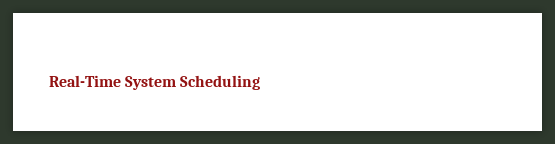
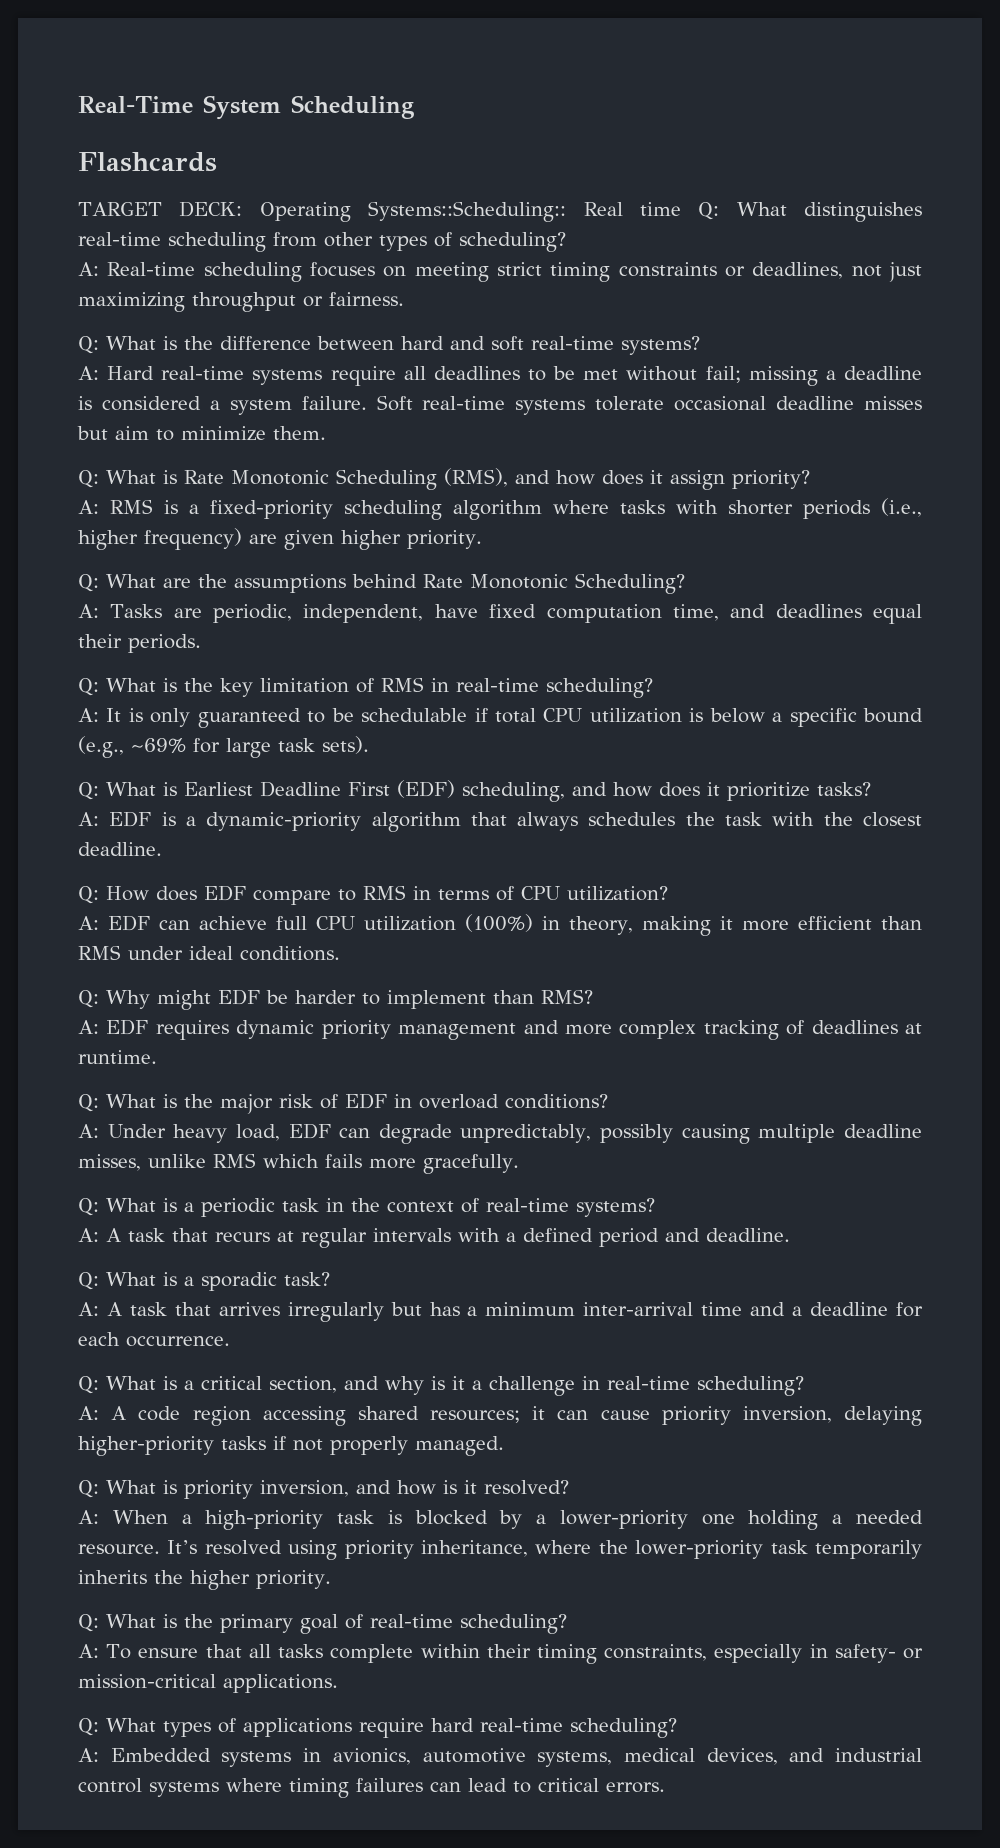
+ Flashcards
+ TARGET DECK: Operating Systems::Scheduling:: Real time Q: What distinguishes real-time scheduling from other types of scheduling?
+ A: Real-time scheduling focuses on meeting strict timing constraints or deadlines, not just maximizing throughput or fairness.
+ Q: What is the difference between hard and soft real-time systems?
+ A: Hard real-time systems require all deadlines to be met without fail; missing a deadline is considered a system failure. Soft real-time systems tolerate occasional deadline misses but aim to minimize them.
+ Q: What is Rate Monotonic Scheduling (RMS), and how does it assign priority?
+ A: RMS is a fixed-priority scheduling algorithm where tasks with shorter periods (i.e., higher frequency) are given higher priority.
+ Q: What are the assumptions behind Rate Monotonic Scheduling?
+ A: Tasks are periodic, independent, have fixed computation time, and deadlines equal their periods.
+ Q: What is the key limitation of RMS in real-time scheduling?
+ A: It is only guaranteed to be schedulable if total CPU utilization is below a specific bound (e.g., ~69% for large task sets).
+ Q: What is Earliest Deadline First (EDF) scheduling, and how does it prioritize tasks?
+ A: EDF is a dynamic-priority algorithm that always schedules the task with the closest deadline.
+ Q: How does EDF compare to RMS in terms of CPU utilization?
+ A: EDF can achieve full CPU utilization (100%) in theory, making it more efficient than RMS under ideal conditions.
+ Q: Why might EDF be harder to implement than RMS?
+ A: EDF requires dynamic priority management and more complex tracking of deadlines at runtime.
+ Q: What is the major risk of EDF in overload conditions?
+ A: Under heavy load, EDF can degrade unpredictably, possibly causing multiple deadline misses, unlike RMS which fails more gracefully.
+ Q: What is a periodic task in the context of real-time systems?
+ A: A task that recurs at regular intervals with a defined period and deadline.
+ Q: What is a sporadic task?
+ A: A task that arrives irregularly but has a minimum inter-arrival time and a deadline for each occurrence.
+ Q: What is a critical section, and why is it a challenge in real-time scheduling?
+ A: A code region accessing shared resources; it can cause priority inversion, delaying higher-priority tasks if not properly managed.
+ Q: What is priority inversion, and how is it resolved?
+ A: When a high-priority task is blocked by a lower-priority one holding a needed resource. It’s resolved using priority inheritance, where the lower-priority task temporarily inherits the higher priority.
+ Q: What is the primary goal of real-time scheduling?
+ A: To ensure that all tasks complete within their timing constraints, especially in safety- or mission-critical applications.
+ Q: What types of applications require hard real-time scheduling?
+ A: Embedded systems in avionics, automotive systems, medical devices, and industrial control systems where timing failures can lead to critical errors.

